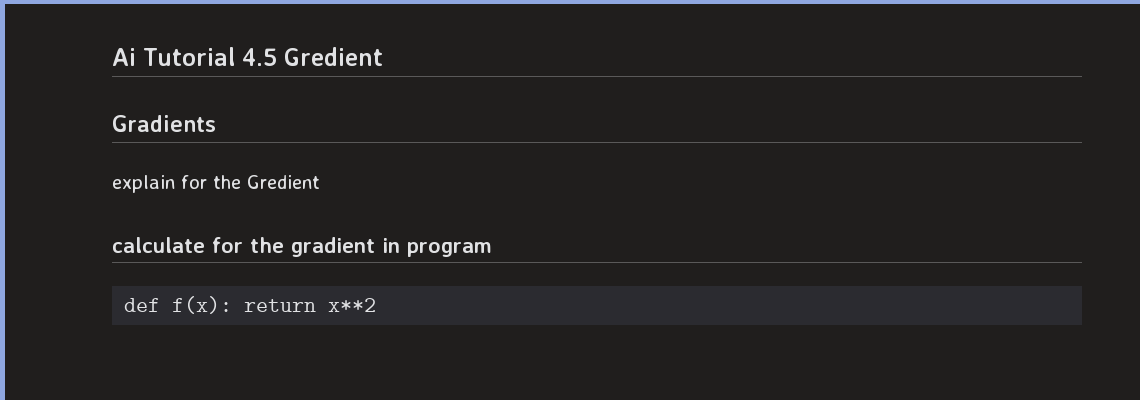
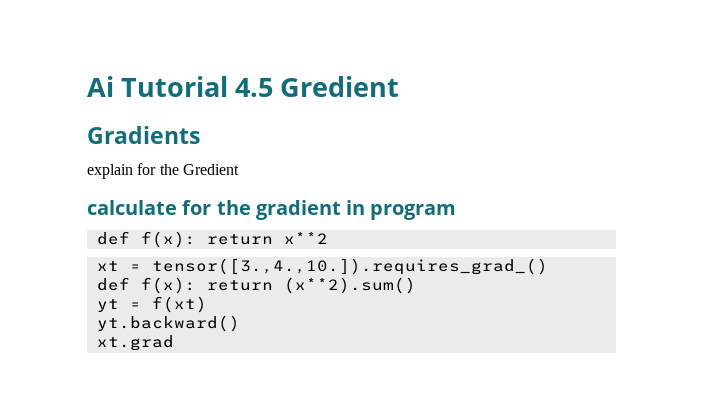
+ xt = tensor([3.,4.,10.]).requires_grad_()
+ def f(x): return (x**2).sum()
+ yt = f(xt)
+ yt.backward()
+ xt.grad

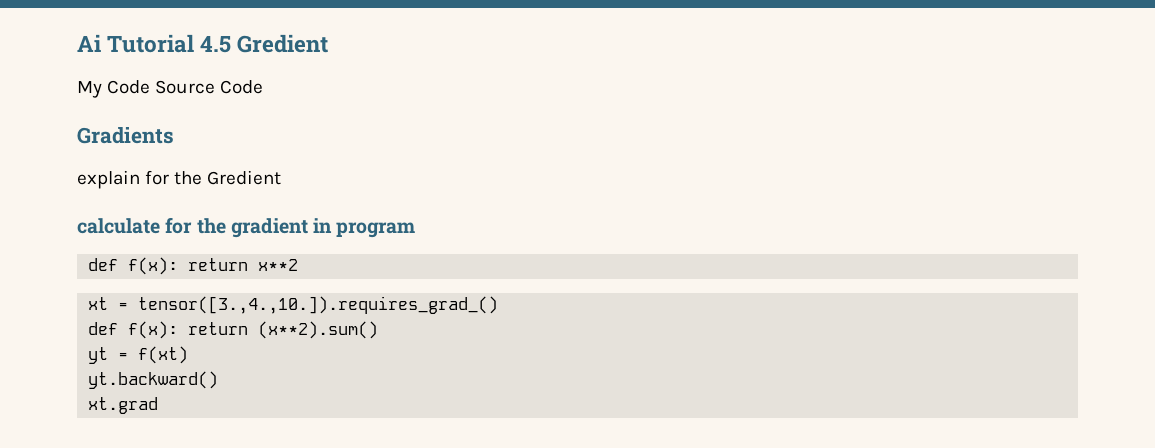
+ My Code Source Code

